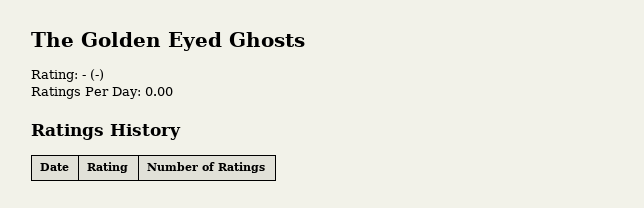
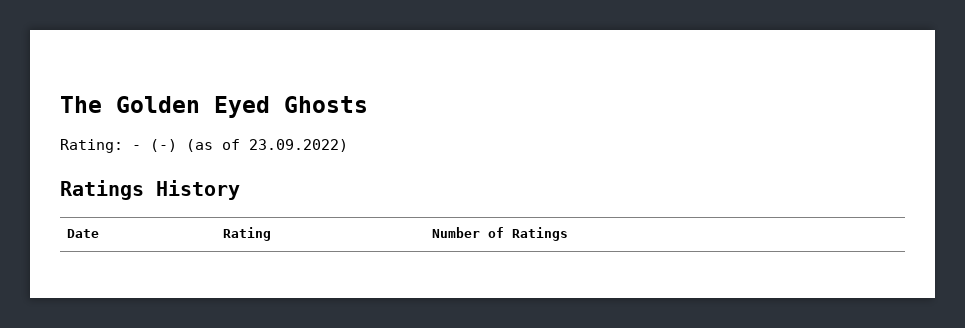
- Rating: - (-)
- Ratings Per Day: 0.00
+ Rating: - (-) (as of 23.09.2022)

